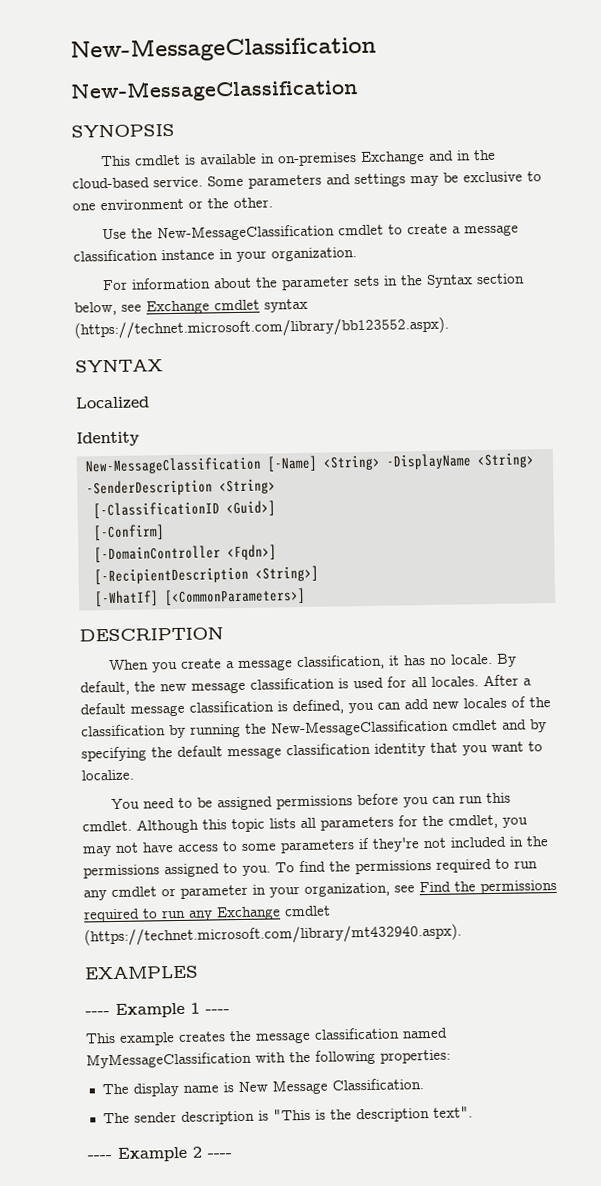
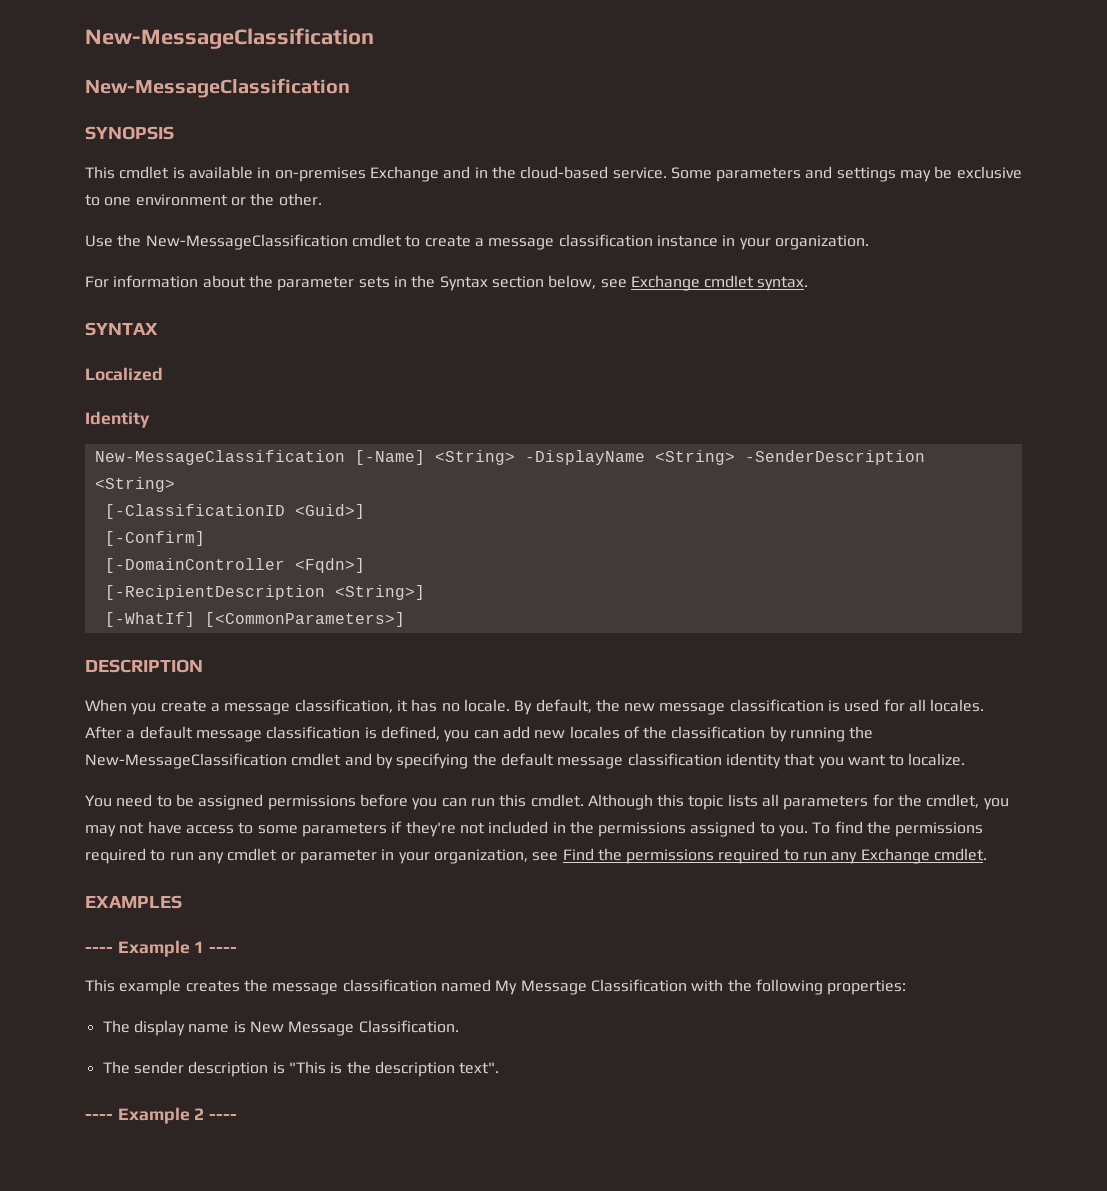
- For information about the parameter sets in the Syntax section below, see Exchange cmdlet syntax (https://technet.microsoft.com/library/bb123552.aspx).
+ For information about the parameter sets in the Syntax section below, see Exchange cmdlet syntax.
- To find the permissions required to run any cmdlet or parameter in your organization, see Find the permissions required to run any Exchange cmdlet (https://technet.microsoft.com/library/mt432940.aspx).
+ To find the permissions required to run any cmdlet or parameter in your organization, see Find the permissions required to run any Exchange cmdlet.
- This example creates the message classification named MyMessageClassification with the following properties:
+ This example creates the message classification named My Message Classification with the following properties:

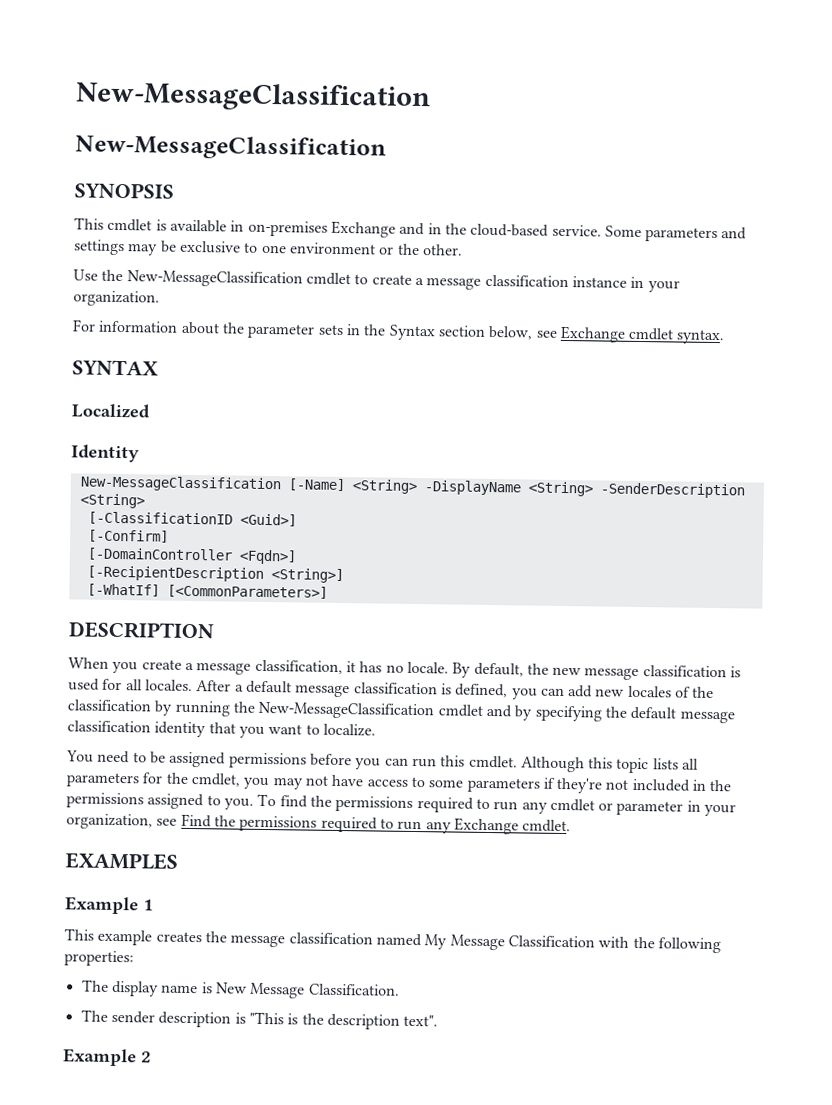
- ---- Example 1 ----
+ Example 1
- ---- Example 2 ----
+ Example 2

